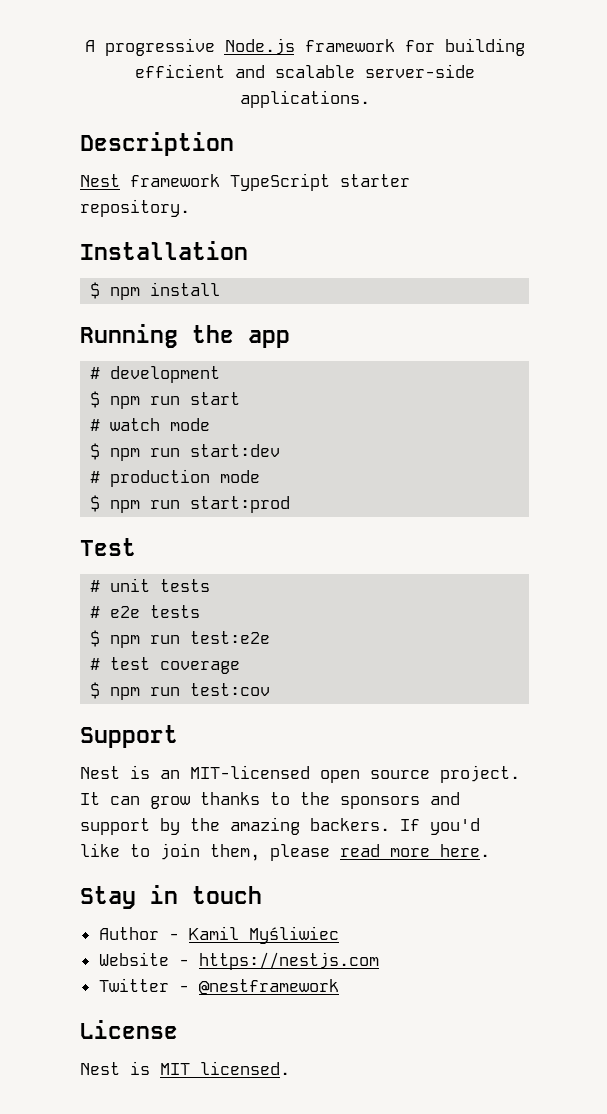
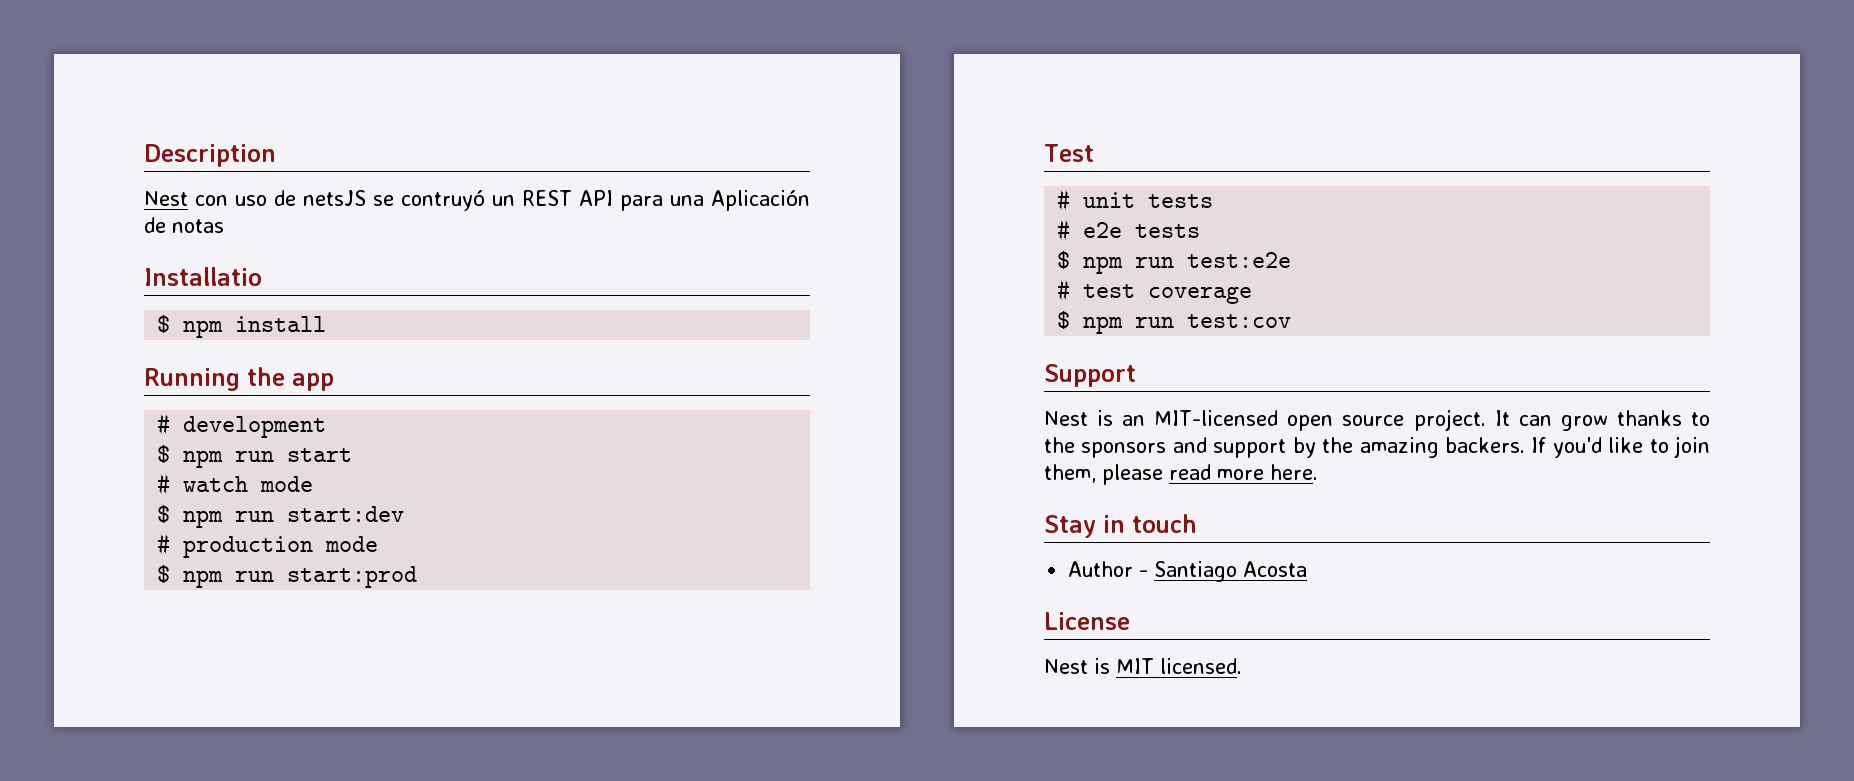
- A progressive Node.js framework for building efficient and scalable server-side applications.
  Description
- Nest framework TypeScript starter repository.
- Installation
+ Nest con uso de netsJS se contruyó un REST API para una Aplicación de notas
+ Installatio
- Author - Kamil Myśliwiec
- Website - https://nestjs.com
- Twitter - @nestframework
+ Author - Santiago Acosta

